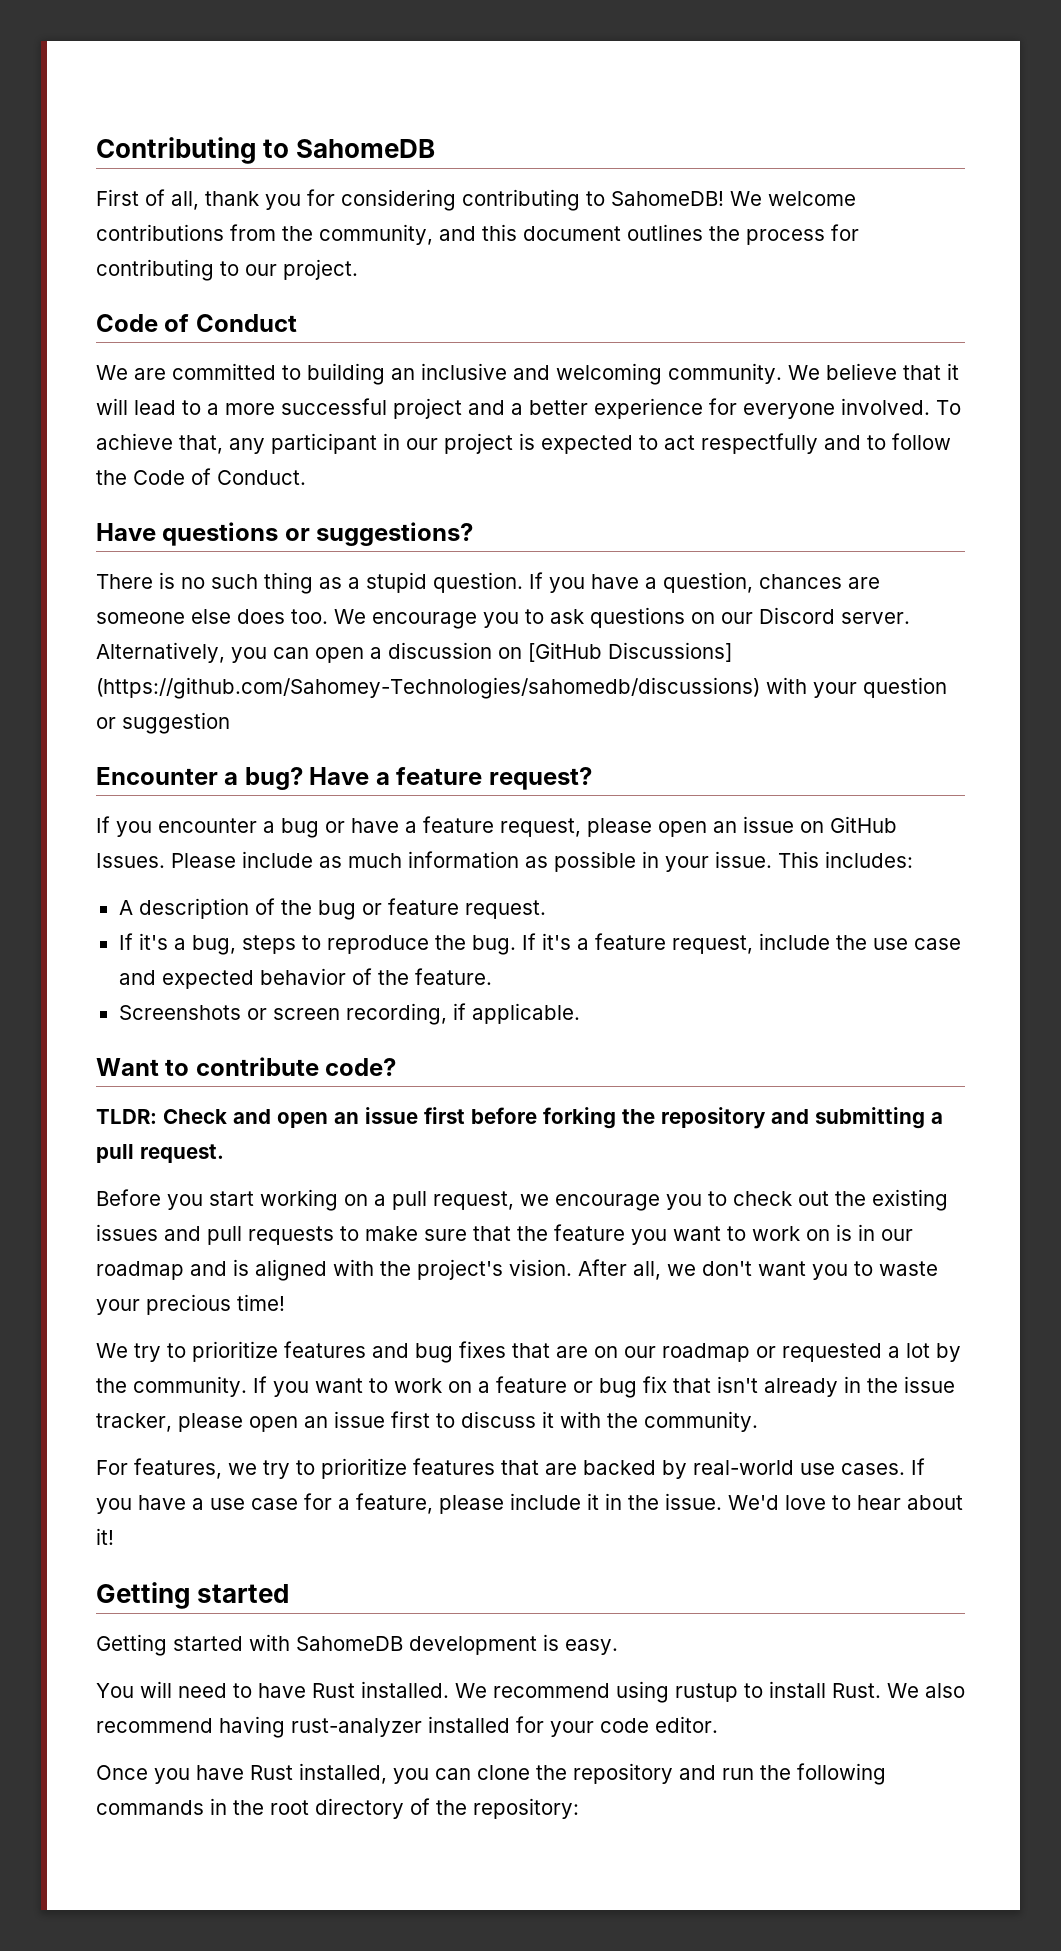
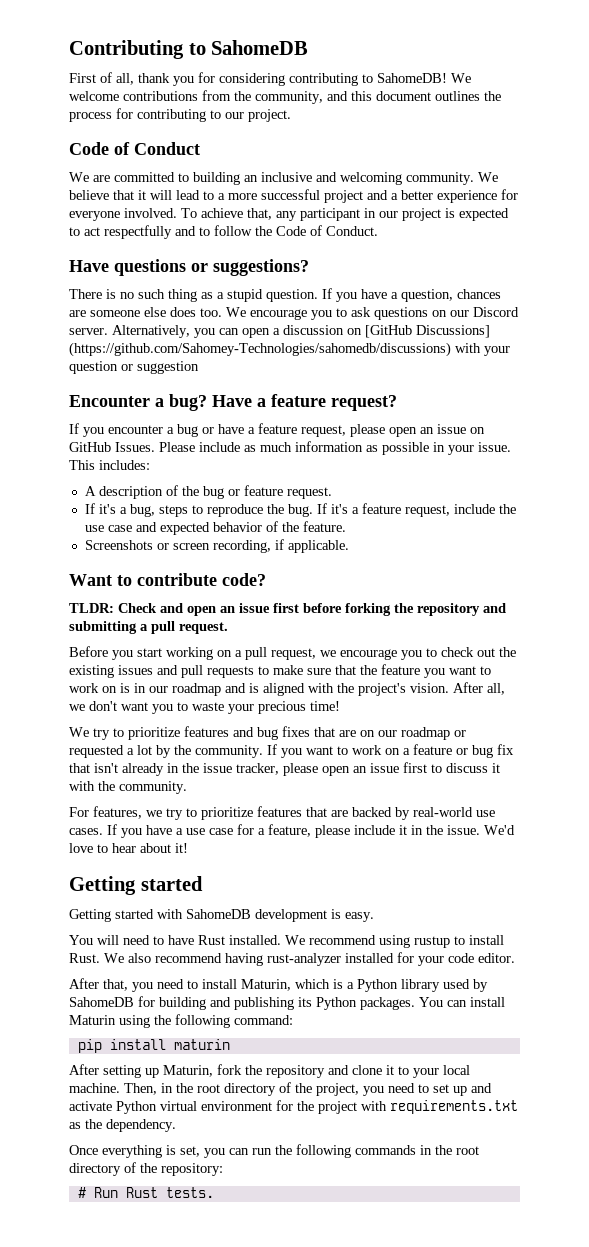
- Once you have Rust installed, you can clone the repository and run the following commands in the root directory of the repository:
+ After that, you need to install Maturin, which is a Python library used by SahomeDB for building and publishing its Python packages. You can install Maturin using the following command:
+ pip install maturin
+ After setting up Maturin, fork the repository and clone it to your local machine. Then, in the root directory of the project, you need to set up and activate Python virtual environment for the project with requirements.txt as the dependency.
+ Once everything is set, you can run the following commands in the root directory of the repository:
+ # Run Rust tests.

